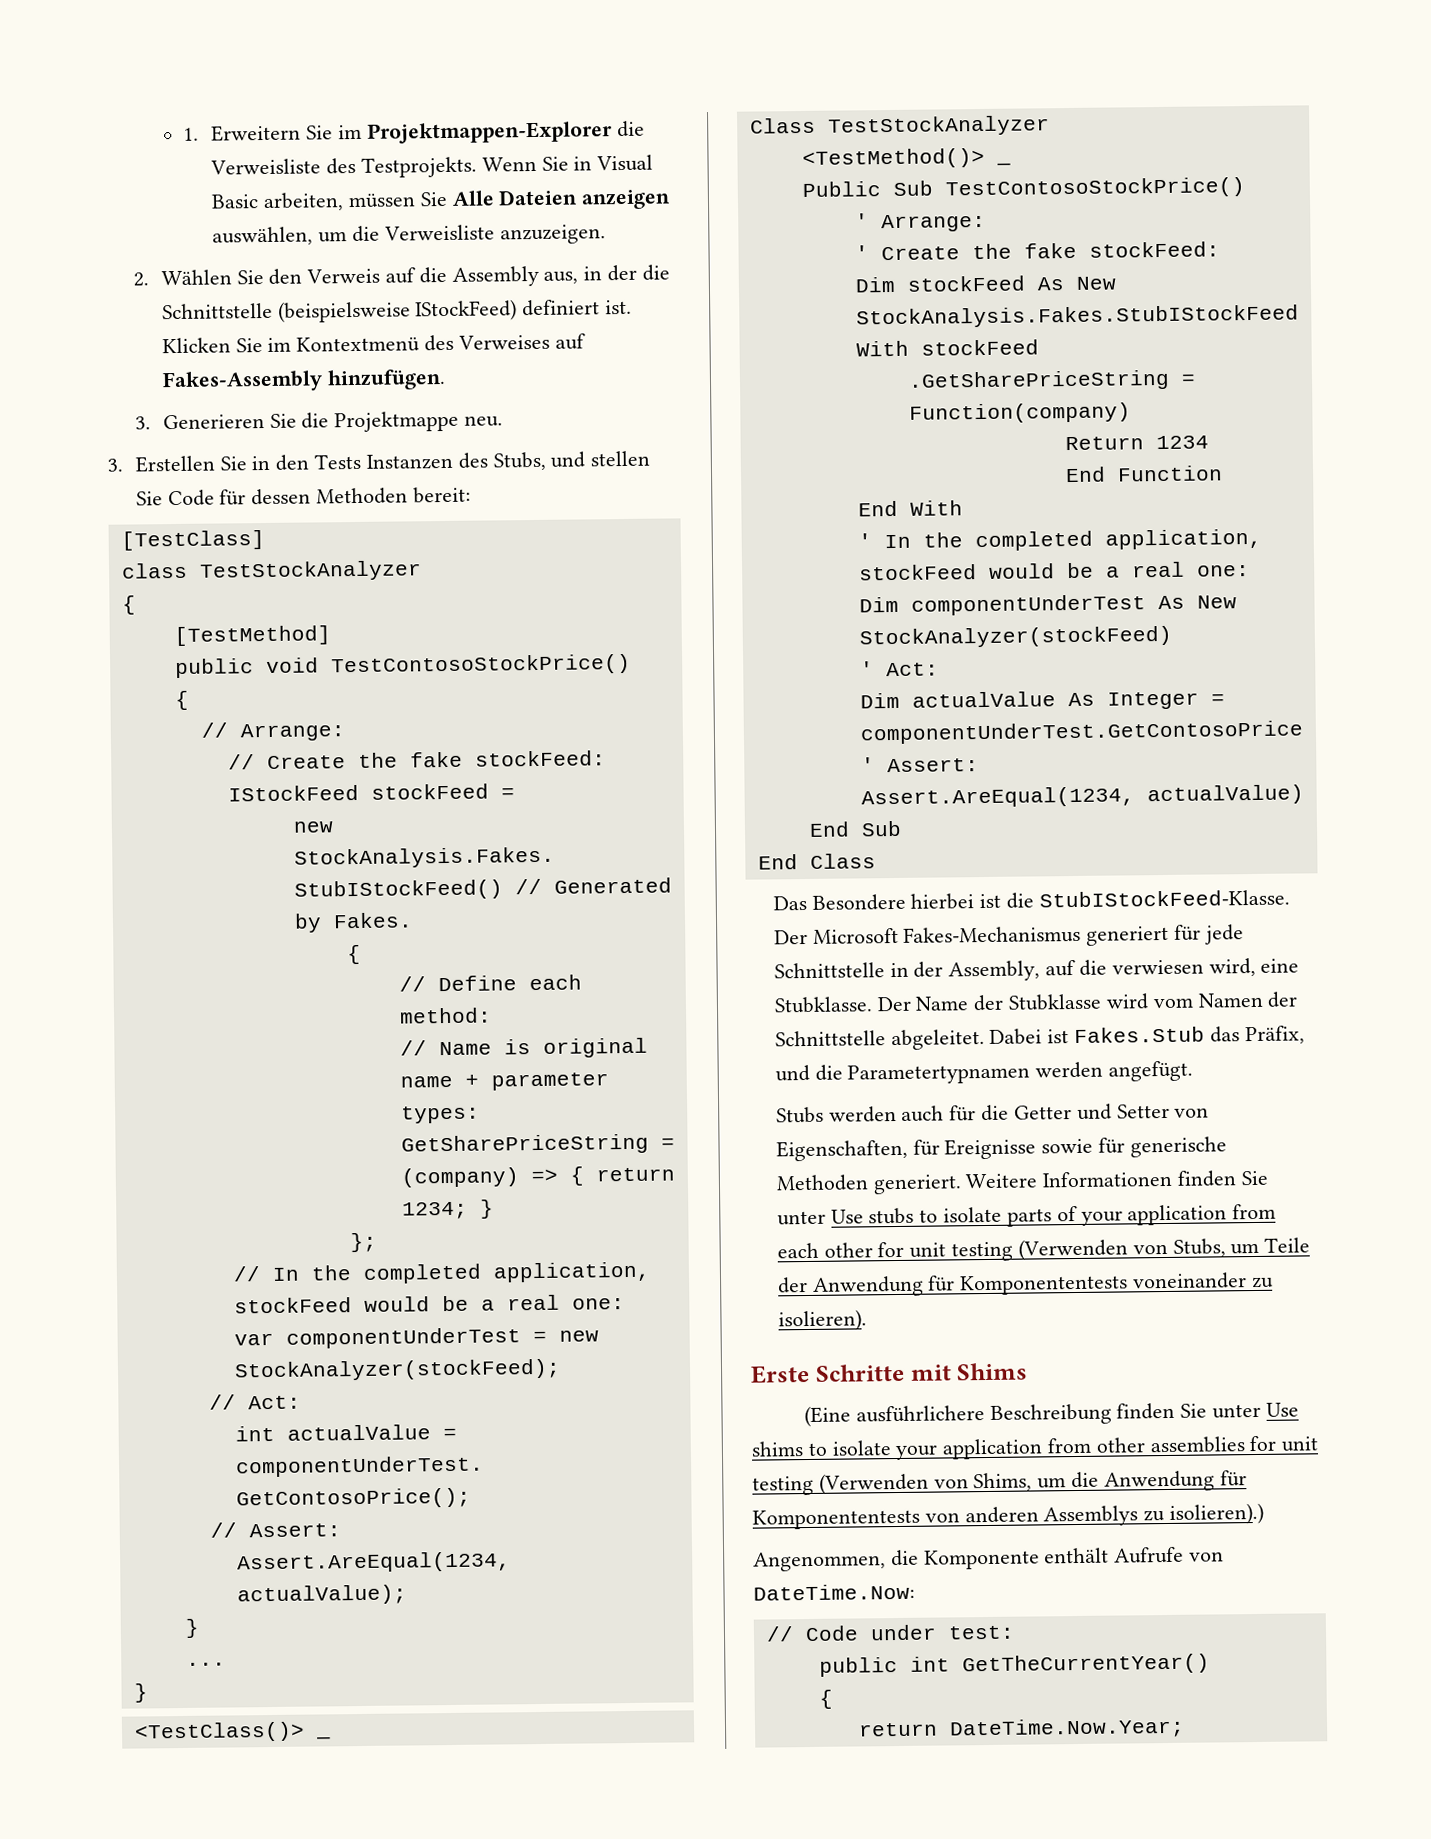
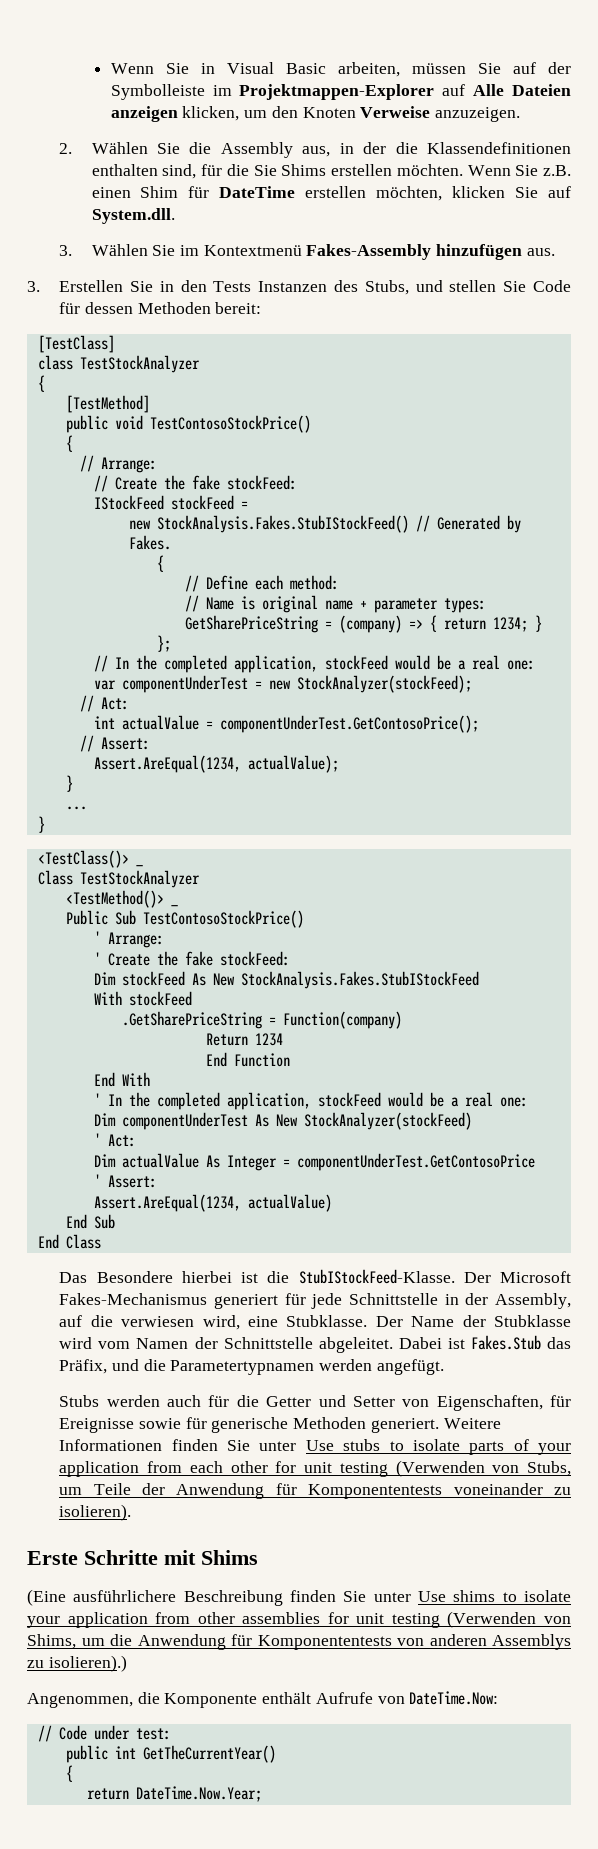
- 1. Erweitern Sie im Projektmappen-Explorer die Verweisliste des Testprojekts. Wenn Sie in Visual Basic arbeiten, müssen Sie Alle Dateien anzeigen auswählen, um die Verweisliste anzuzeigen.
+ Wenn Sie in Visual Basic arbeiten, müssen Sie auf der Symbolleiste im Projektmappen-Explorer auf Alle Dateien anzeigen klicken, um den Knoten Verweise anzuzeigen.
- 2. Wählen Sie den Verweis auf die Assembly aus, in der die Schnittstelle (beispielsweise IStockFeed) definiert ist. Klicken Sie im Kontextmenü des Verweises auf Fakes-Assembly hinzufügen.
- 3. Generieren Sie die Projektmappe neu.
+ 2. Wählen Sie die Assembly aus, in der die Klassendefinitionen enthalten sind, für die Sie Shims erstellen möchten. Wenn Sie z.B. einen Shim für DateTime erstellen möchten, klicken Sie auf System.dll.
+ 3. Wählen Sie im Kontextmenü Fakes-Assembly hinzufügen aus.

